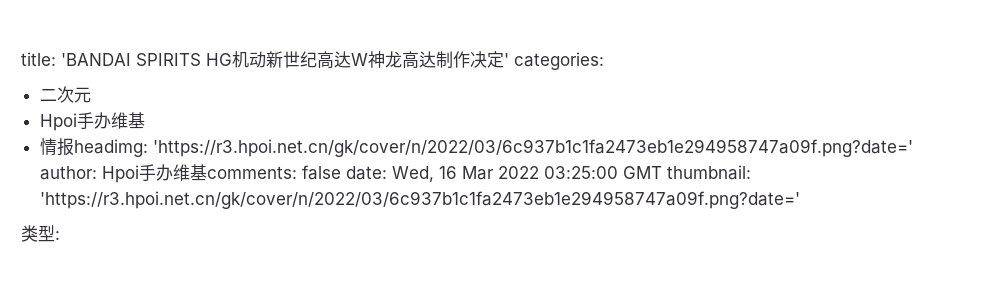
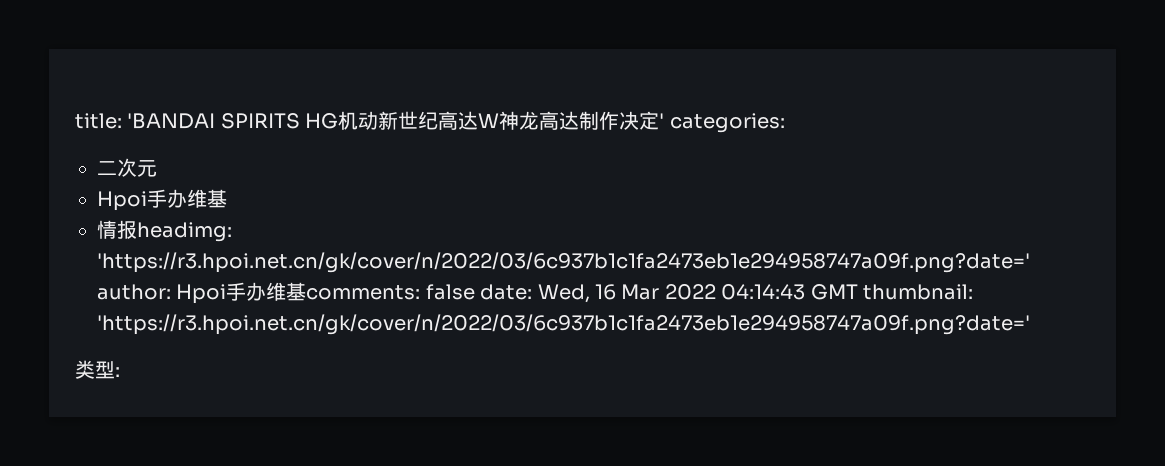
- 情报headimg: 'https://r3.hpoi.net.cn/gk/cover/n/2022/03/6c937b1c1fa2473eb1e294958747a09f.png?date=' author: Hpoi手办维基comments: false date: Wed, 16 Mar 2022 03:25:00 GMT thumbnail: 'https://r3.hpoi.net.cn/gk/cover/n/2022/03/6c937b1c1fa2473eb1e294958747a09f.png?date='
+ 情报headimg: 'https://r3.hpoi.net.cn/gk/cover/n/2022/03/6c937b1c1fa2473eb1e294958747a09f.png?date=' author: Hpoi手办维基comments: false date: Wed, 16 Mar 2022 04:14:43 GMT thumbnail: 'https://r3.hpoi.net.cn/gk/cover/n/2022/03/6c937b1c1fa2473eb1e294958747a09f.png?date='

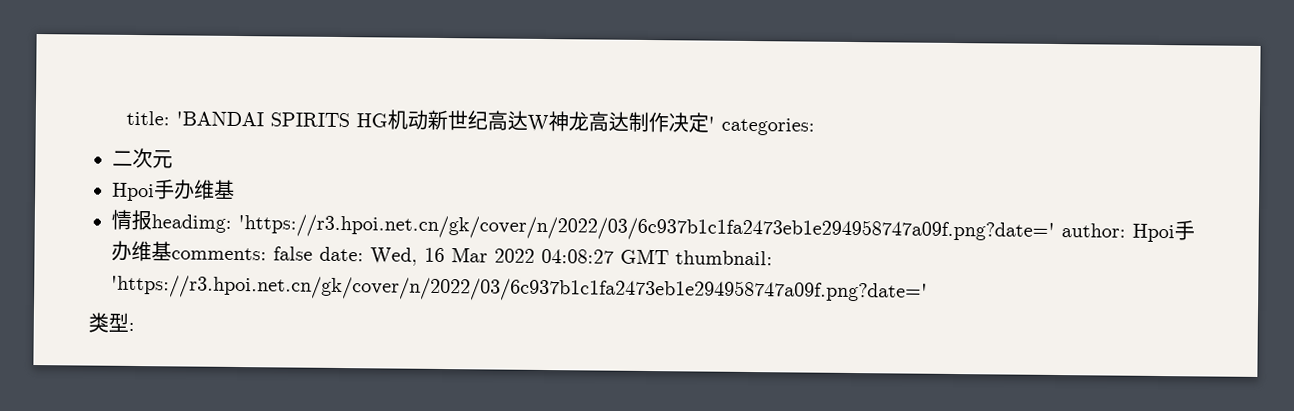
- 情报headimg: 'https://r3.hpoi.net.cn/gk/cover/n/2022/03/6c937b1c1fa2473eb1e294958747a09f.png?date=' author: Hpoi手办维基comments: false date: Wed, 16 Mar 2022 04:14:43 GMT thumbnail: 'https://r3.hpoi.net.cn/gk/cover/n/2022/03/6c937b1c1fa2473eb1e294958747a09f.png?date='
+ 情报headimg: 'https://r3.hpoi.net.cn/gk/cover/n/2022/03/6c937b1c1fa2473eb1e294958747a09f.png?date=' author: Hpoi手办维基comments: false date: Wed, 16 Mar 2022 04:08:27 GMT thumbnail: 'https://r3.hpoi.net.cn/gk/cover/n/2022/03/6c937b1c1fa2473eb1e294958747a09f.png?date='

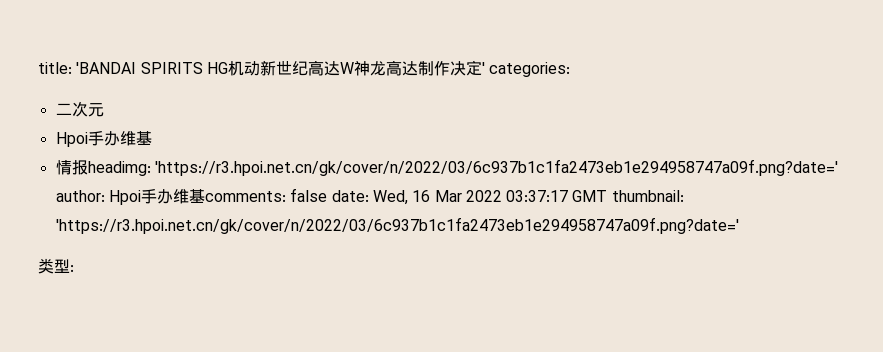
- 情报headimg: 'https://r3.hpoi.net.cn/gk/cover/n/2022/03/6c937b1c1fa2473eb1e294958747a09f.png?date=' author: Hpoi手办维基comments: false date: Wed, 16 Mar 2022 04:08:27 GMT thumbnail: 'https://r3.hpoi.net.cn/gk/cover/n/2022/03/6c937b1c1fa2473eb1e294958747a09f.png?date='
+ 情报headimg: 'https://r3.hpoi.net.cn/gk/cover/n/2022/03/6c937b1c1fa2473eb1e294958747a09f.png?date=' author: Hpoi手办维基comments: false date: Wed, 16 Mar 2022 03:37:17 GMT thumbnail: 'https://r3.hpoi.net.cn/gk/cover/n/2022/03/6c937b1c1fa2473eb1e294958747a09f.png?date='

